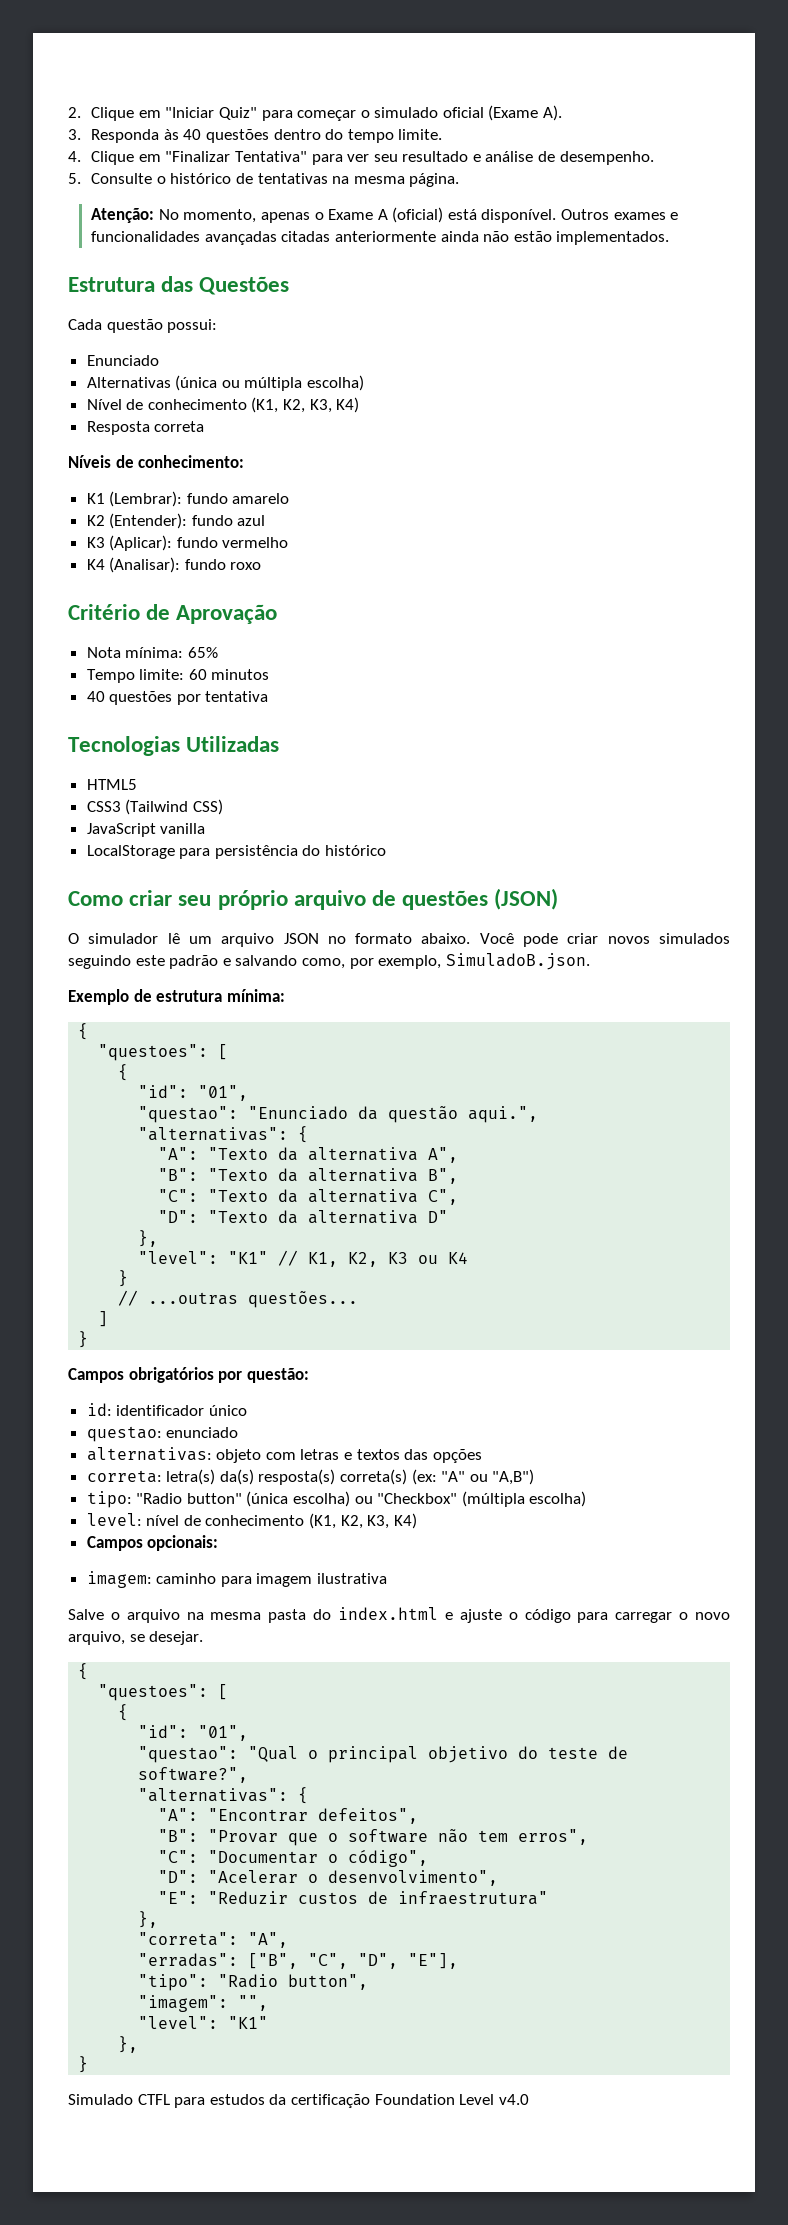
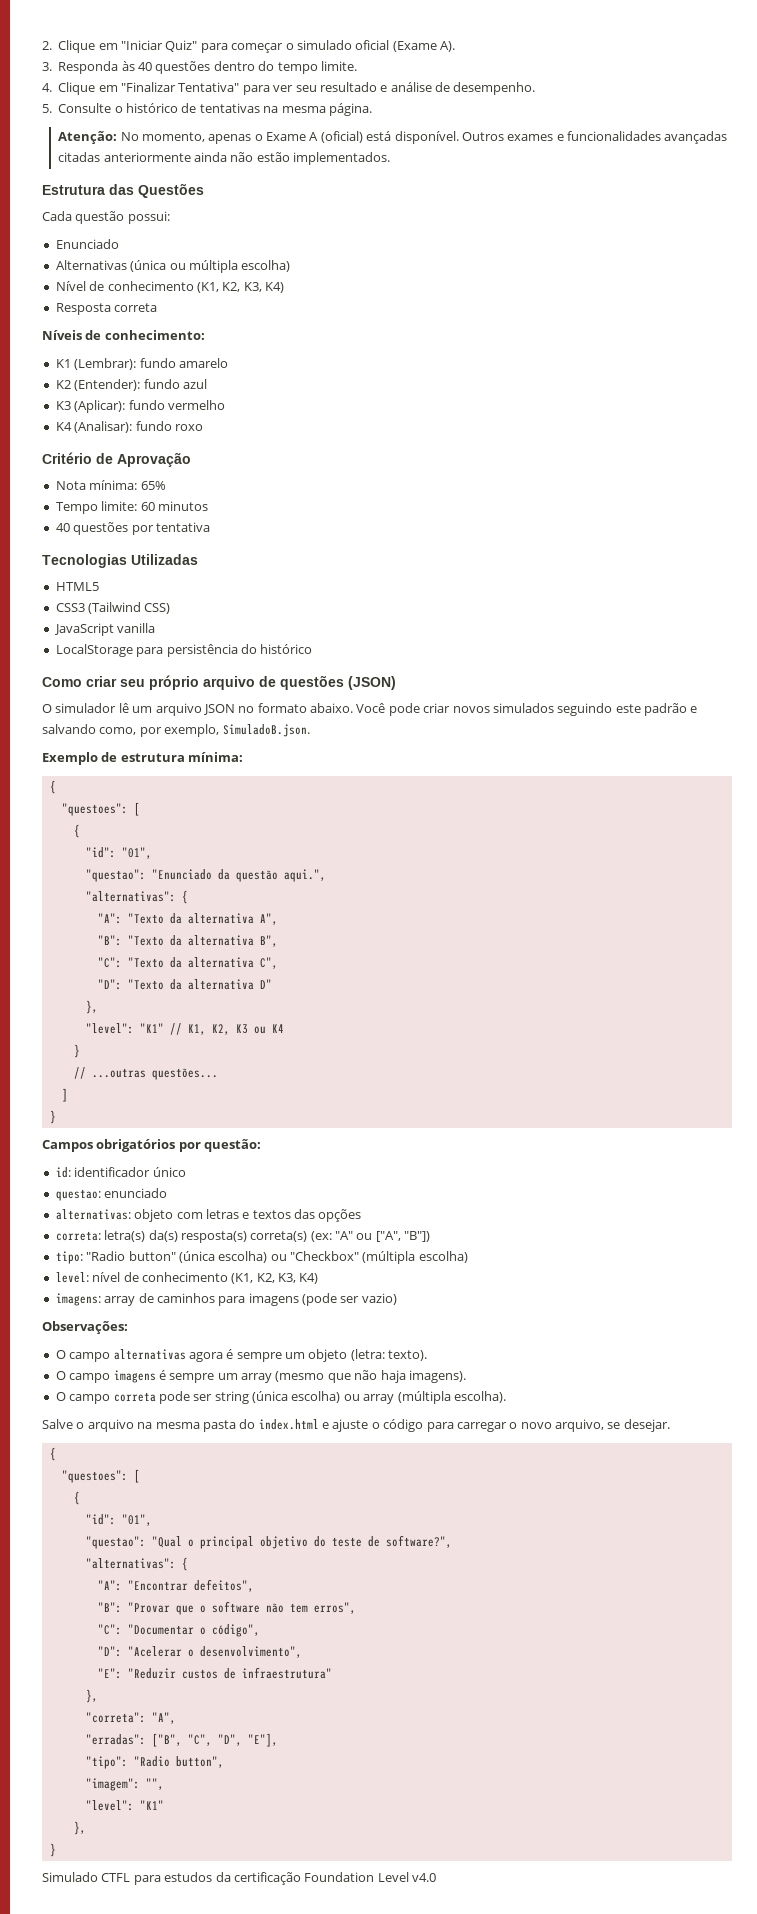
- correta: letra(s) da(s) resposta(s) correta(s) (ex: "A" ou "A,B")
+ correta: letra(s) da(s) resposta(s) correta(s) (ex: "A" ou ["A", "B"])
- Campos opcionais:
- imagem: caminho para imagem ilustrativa
+ imagens: array de caminhos para imagens (pode ser vazio)
+ Observações:
+ O campo alternativas agora é sempre um objeto (letra: texto).
+ O campo imagens é sempre um array (mesmo que não haja imagens).
+ O campo correta pode ser string (única escolha) ou array (múltipla escolha).

